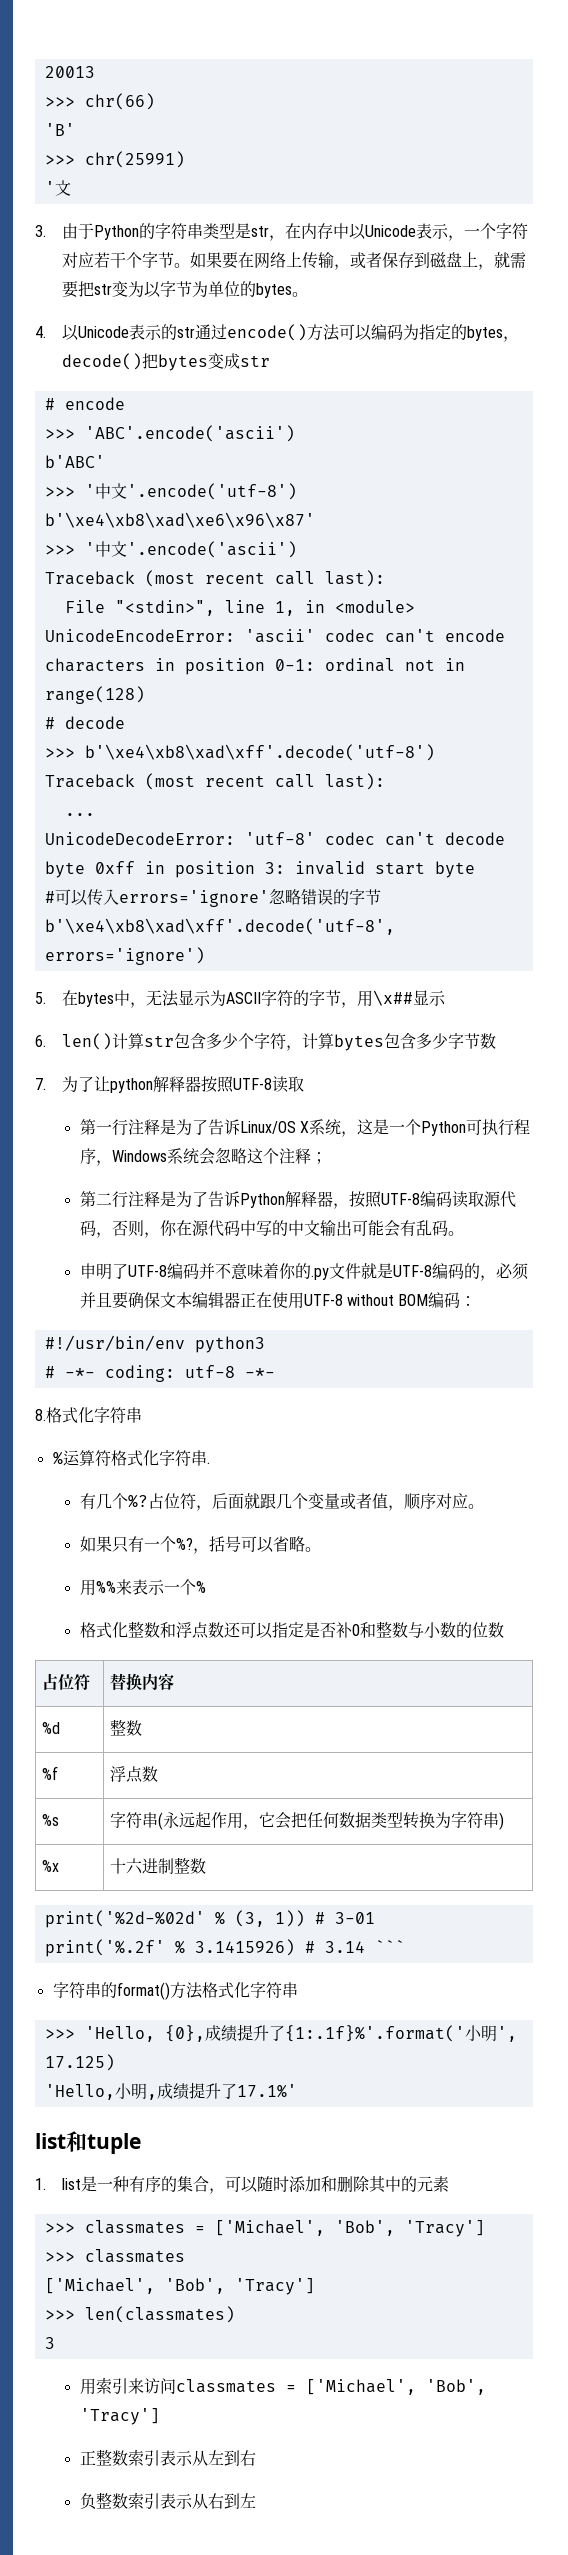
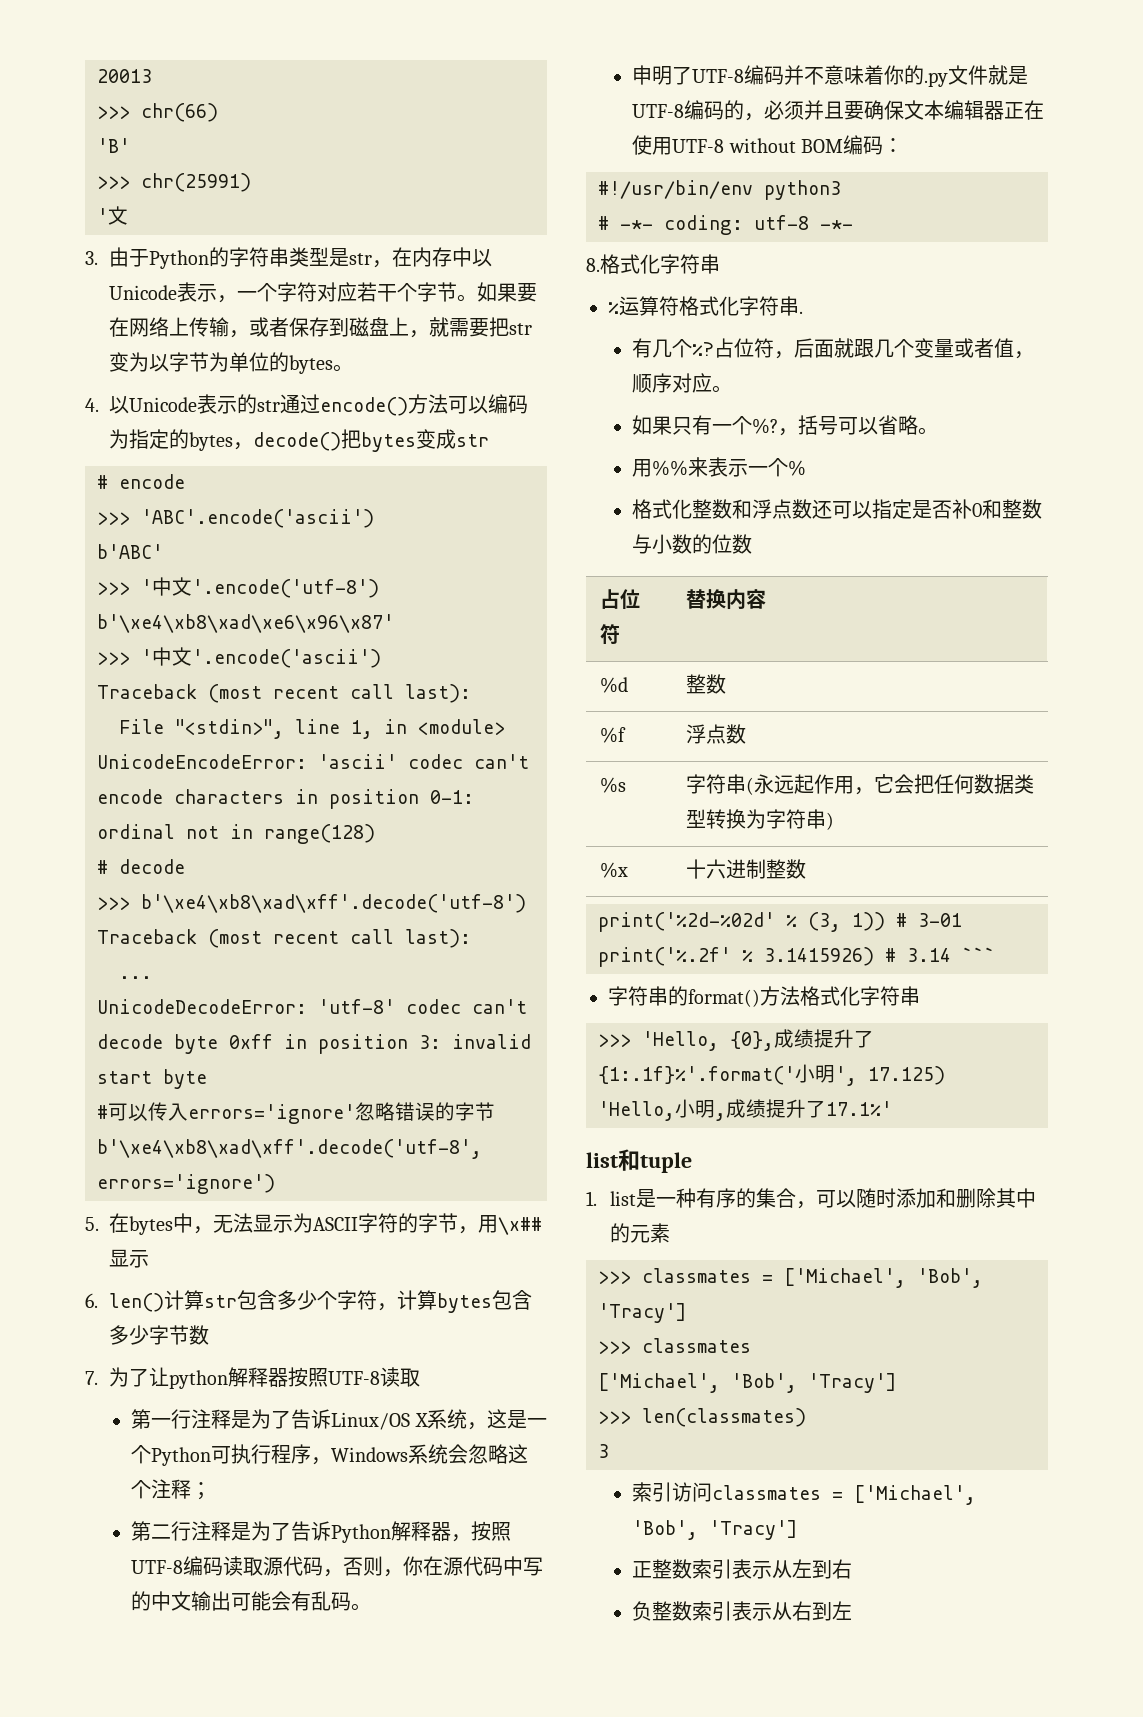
- 用索引来访问classmates = ['Michael', 'Bob', 'Tracy']
+ 索引访问classmates = ['Michael', 'Bob', 'Tracy']

